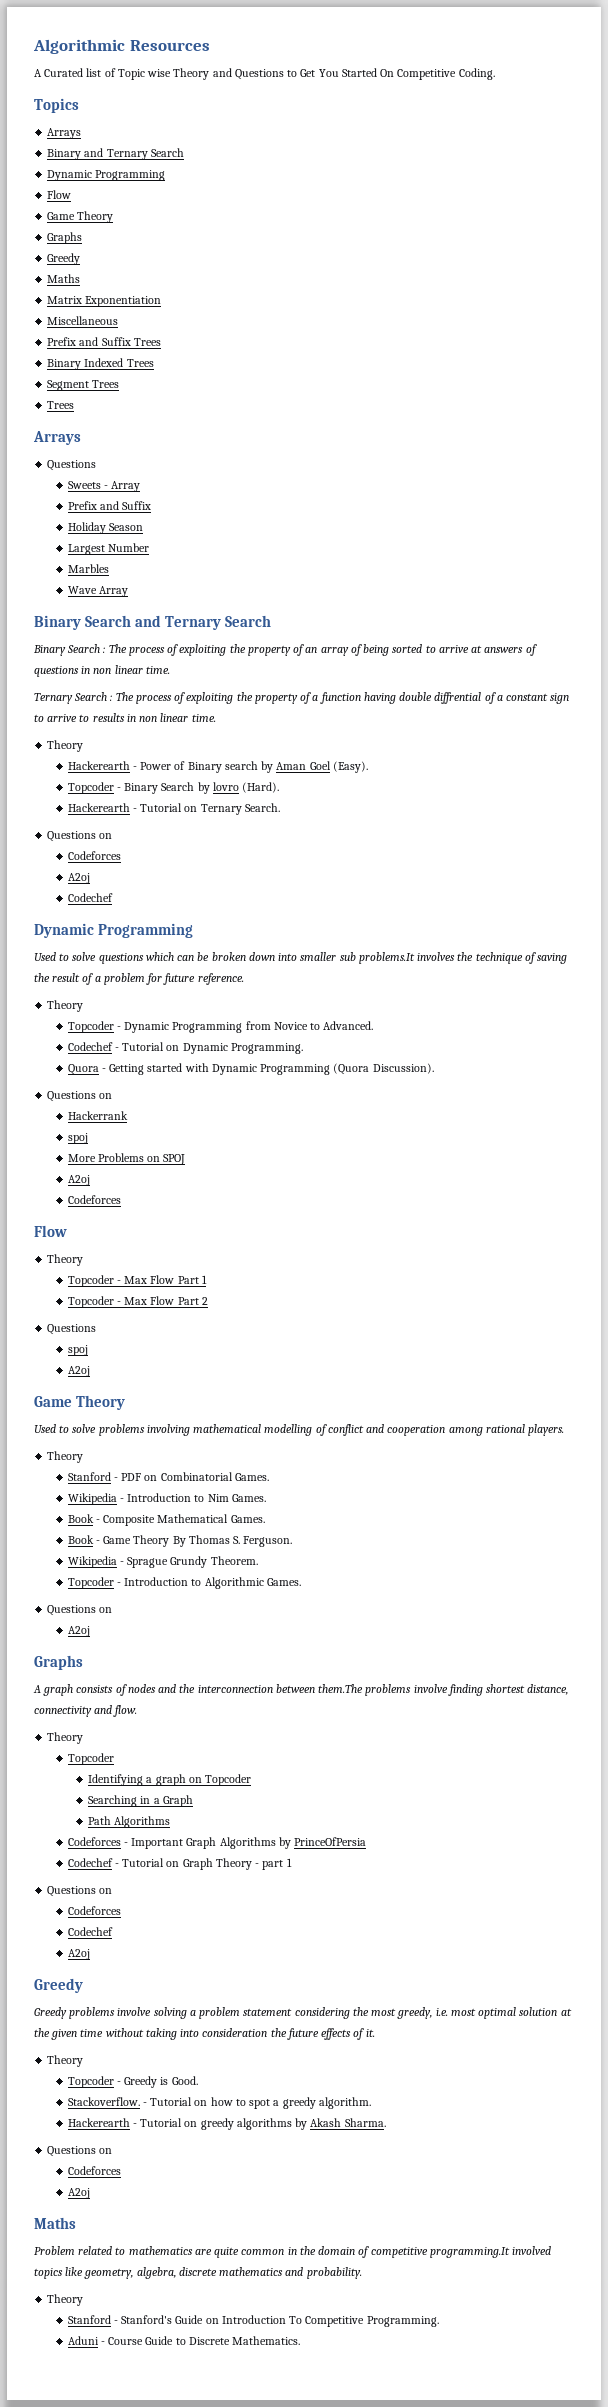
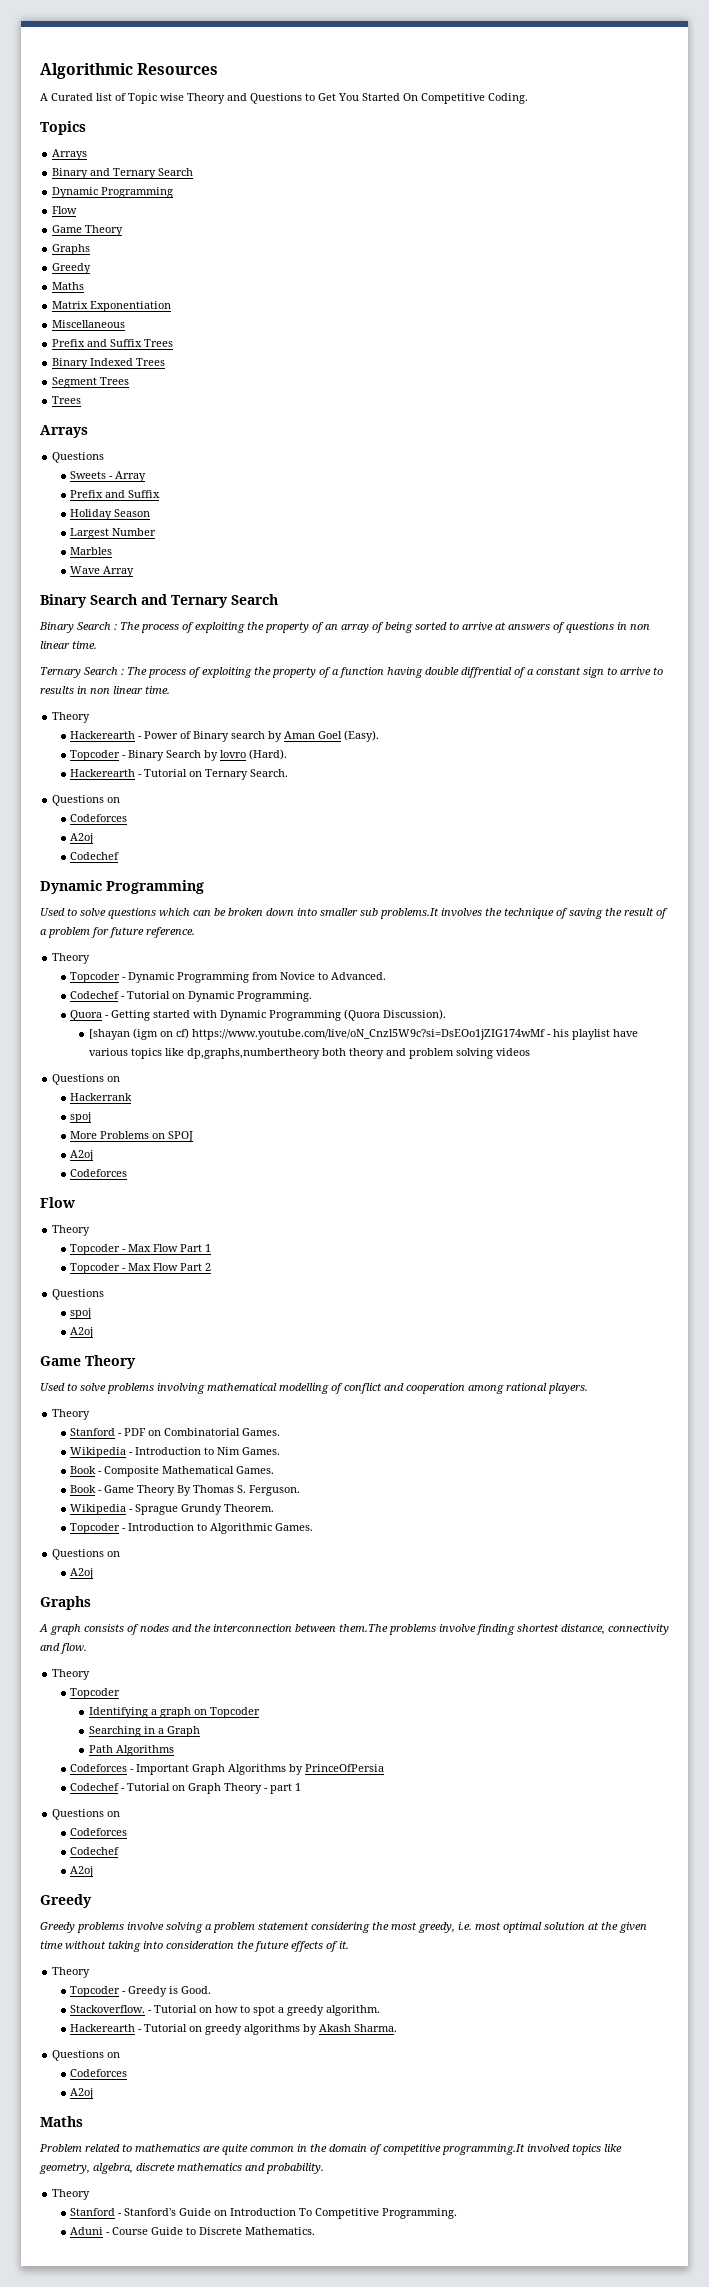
+ [shayan (igm on cf) https://www.youtube.com/live/oN_Cnzl5W9c?si=DsEOo1jZIG174wMf - his playlist have various topics like dp,graphs,numbertheory both theory and problem solving videos

